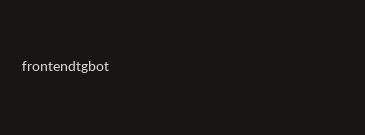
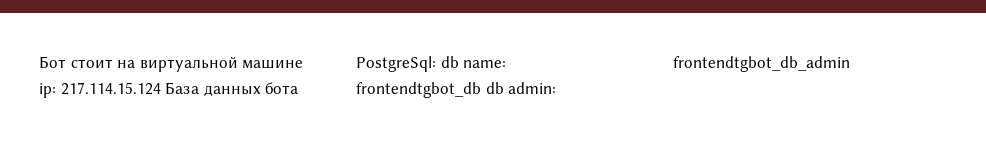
- frontendtgbot
+ Бот стоит на виртуальной машине ip: 217.114.15.124 База данных бота PostgreSql: db name: frontendtgbot_db db admin: frontendtgbot_db_admin

